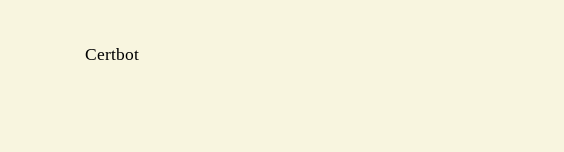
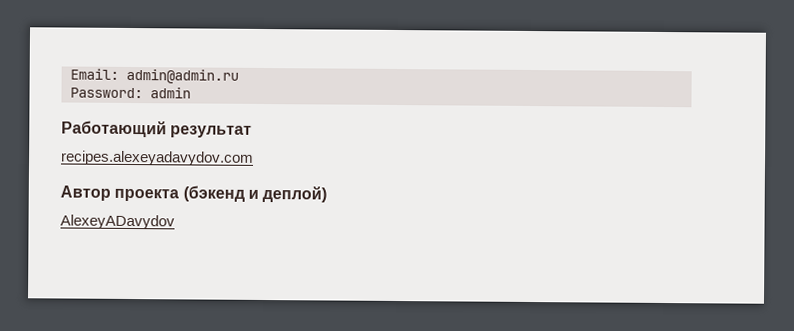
- Certbot
+ Email: admin@admin.ru
+ Password: admin
+ Работающий результат
+ recipes.alexeyadavydov.com
+ Автор проекта (бэкенд и деплой)
+ AlexeyADavydov

